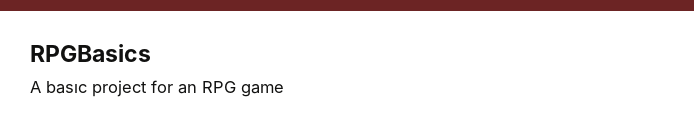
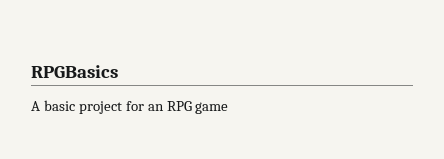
- A basıc project for an RPG game
+ A basic project for an RPG game

